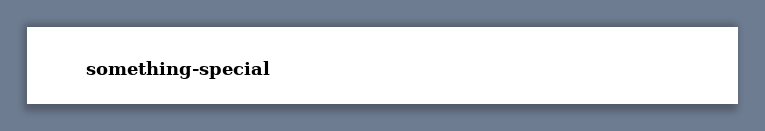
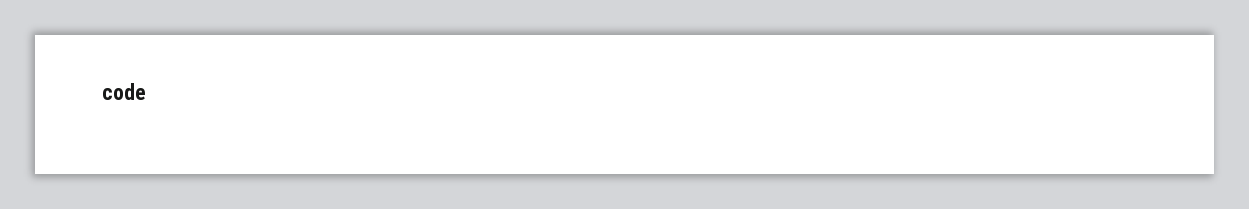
- something-special
+ code

